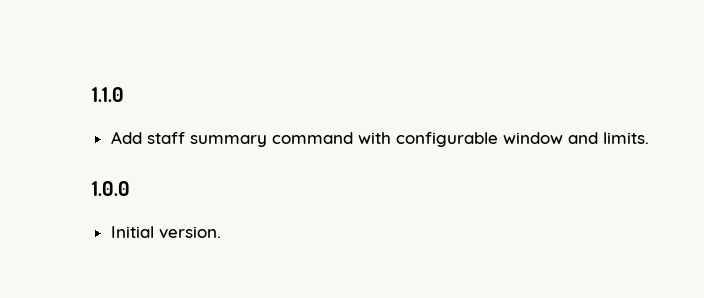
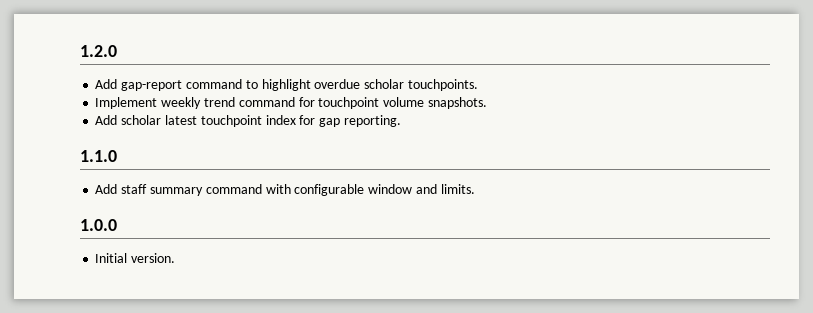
+ 1.2.0
+ Add gap-report command to highlight overdue scholar touchpoints.
+ Implement weekly trend command for touchpoint volume snapshots.
+ Add scholar latest touchpoint index for gap reporting.

